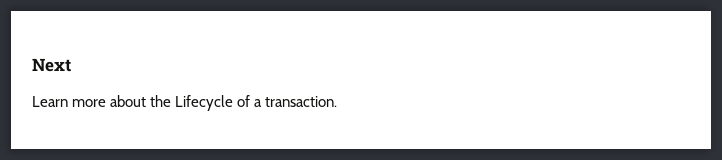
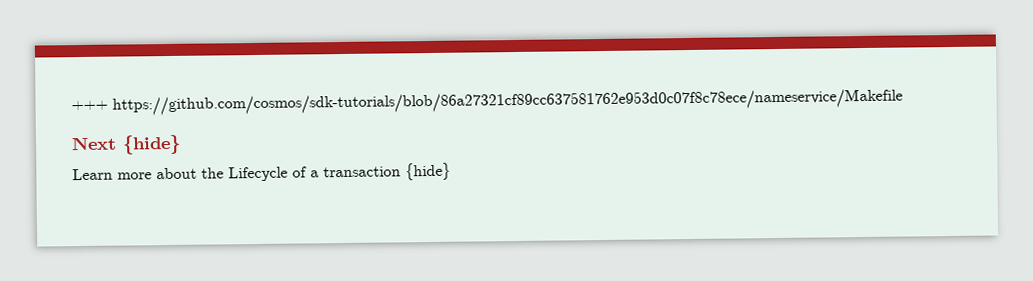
+ +++ https://github.com/cosmos/sdk-tutorials/blob/86a27321cf89cc637581762e953d0c07f8c78ece/nameservice/Makefile
- Next
+ Next {hide}
- Learn more about the Lifecycle of a transaction.
+ Learn more about the Lifecycle of a transaction {hide}

